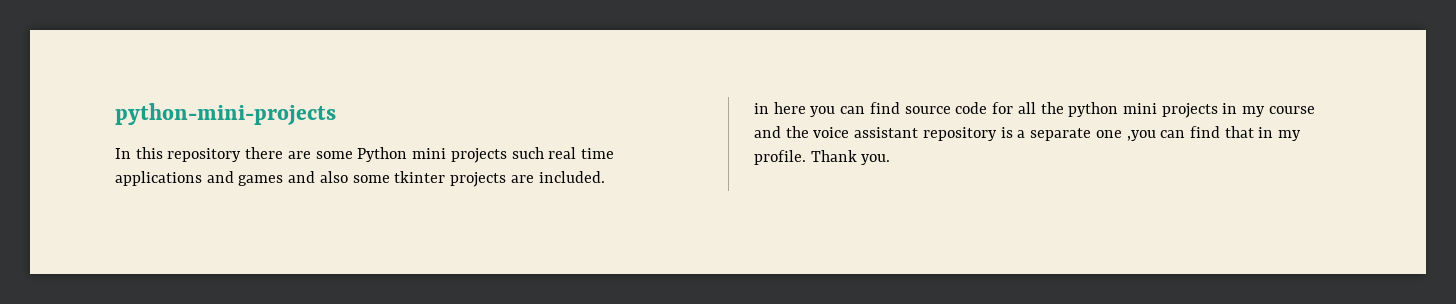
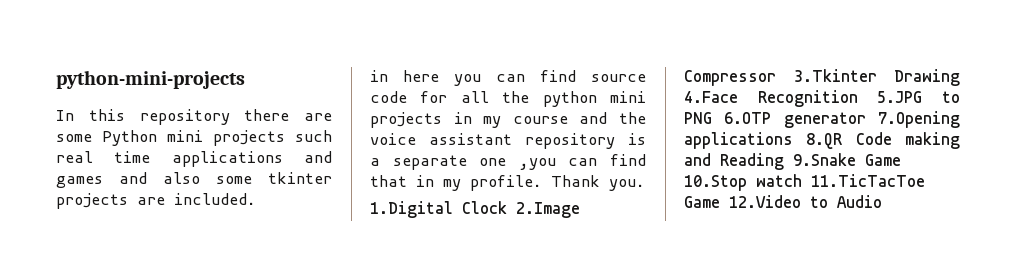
+ 1.Digital Clock 2.Image Compressor 3.Tkinter Drawing 4.Face Recognition 5.JPG to PNG 6.OTP generator 7.Opening applications 8.QR Code making and Reading 9.Snake Game 10.Stop watch 11.TicTacToe Game 12.Video to Audio

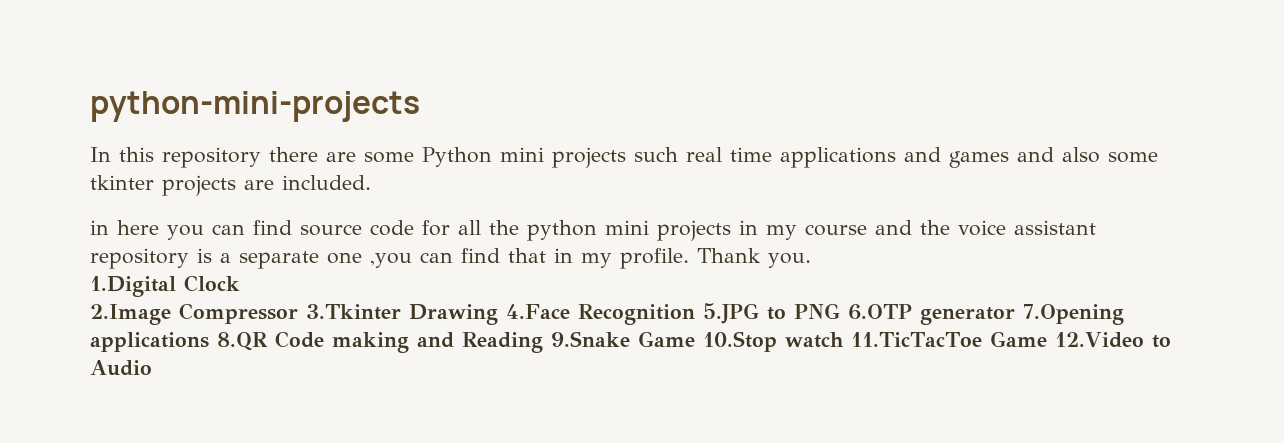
- 1.Digital Clock 2.Image Compressor 3.Tkinter Drawing 4.Face Recognition 5.JPG to PNG 6.OTP generator 7.Opening applications 8.QR Code making and Reading 9.Snake Game 10.Stop watch 11.TicTacToe Game 12.Video to Audio
+ 1.Digital Clock
+ 2.Image Compressor 3.Tkinter Drawing 4.Face Recognition 5.JPG to PNG 6.OTP generator 7.Opening applications 8.QR Code making and Reading 9.Snake Game 10.Stop watch 11.TicTacToe Game 12.Video to Audio

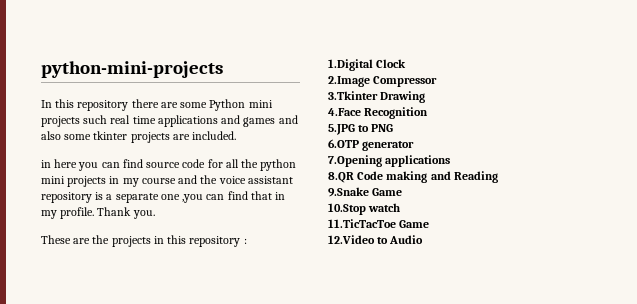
+ These are the projects in this repository :
- 2.Image Compressor 3.Tkinter Drawing 4.Face Recognition 5.JPG to PNG 6.OTP generator 7.Opening applications 8.QR Code making and Reading 9.Snake Game 10.Stop watch 11.TicTacToe Game 12.Video to Audio
+ 2.Image Compressor
+ 3.Tkinter Drawing
+ 4.Face Recognition
+ 5.JPG to PNG
+ 6.OTP generator
+ 7.Opening applications
+ 8.QR Code making and Reading
+ 9.Snake Game
+ 10.Stop watch
+ 11.TicTacToe Game
+ 12.Video to Audio

